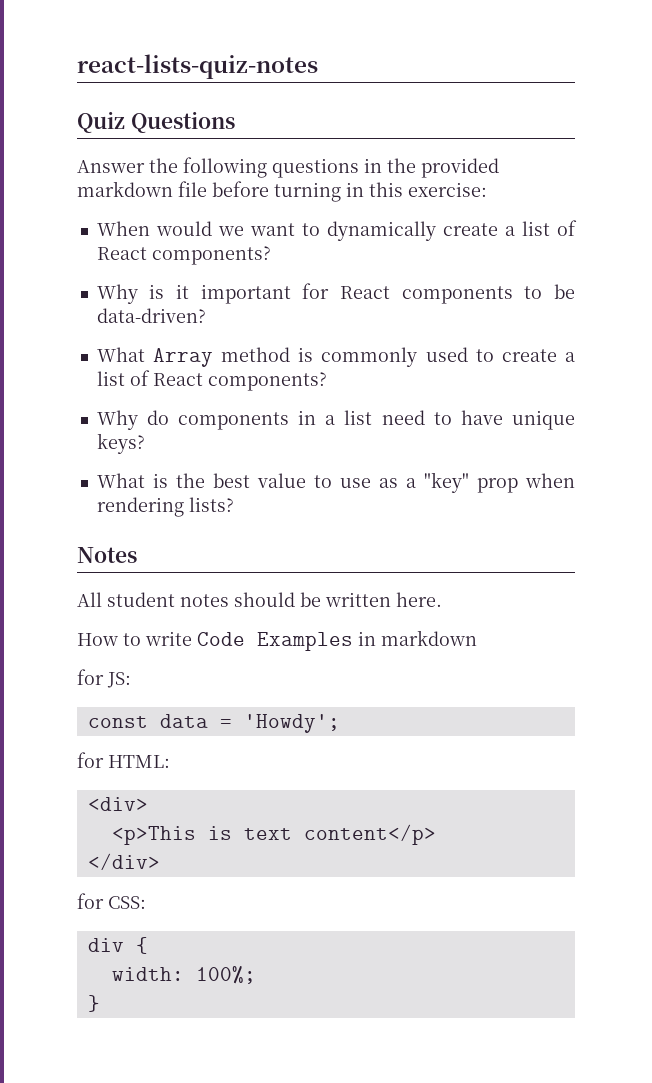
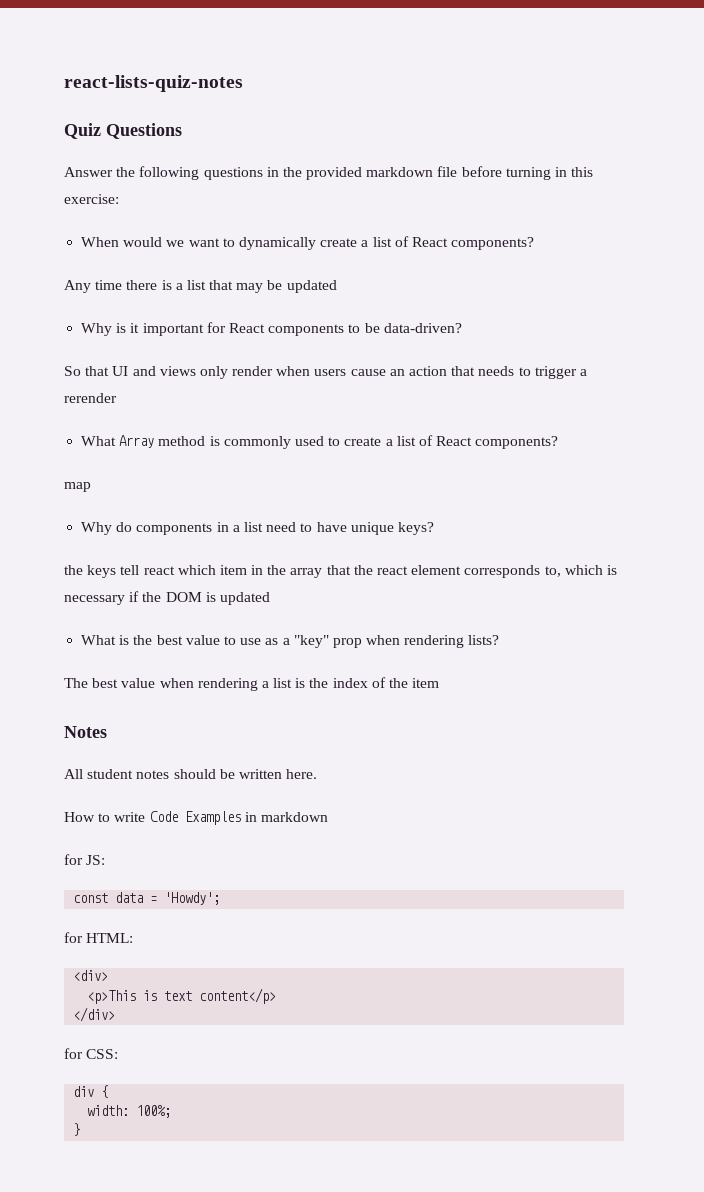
+ Any time there is a list that may be updated
+ So that UI and views only render when users cause an action that needs to trigger a rerender
+ map
+ the keys tell react which item in the array that the react element corresponds to, which is necessary if the DOM is updated
+ The best value when rendering a list is the index of the item

